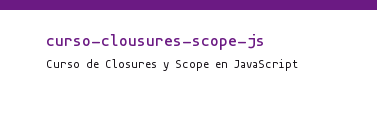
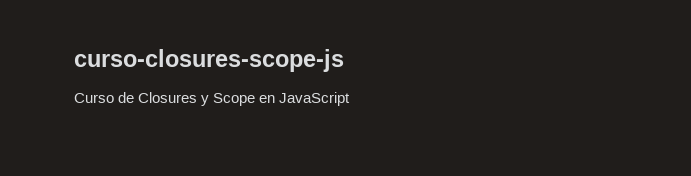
- curso-clousures-scope-js
+ curso-closures-scope-js

